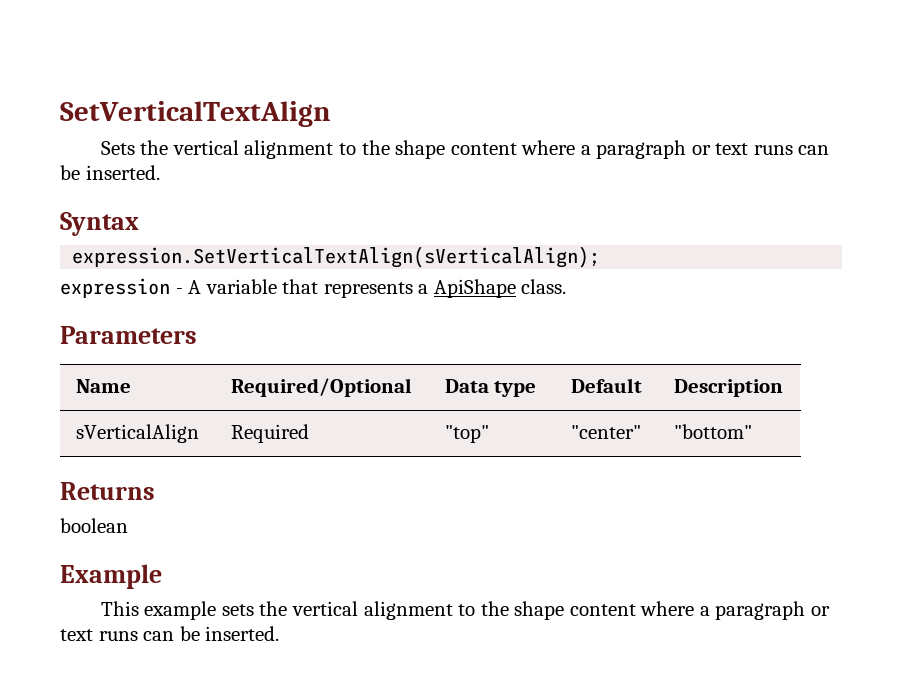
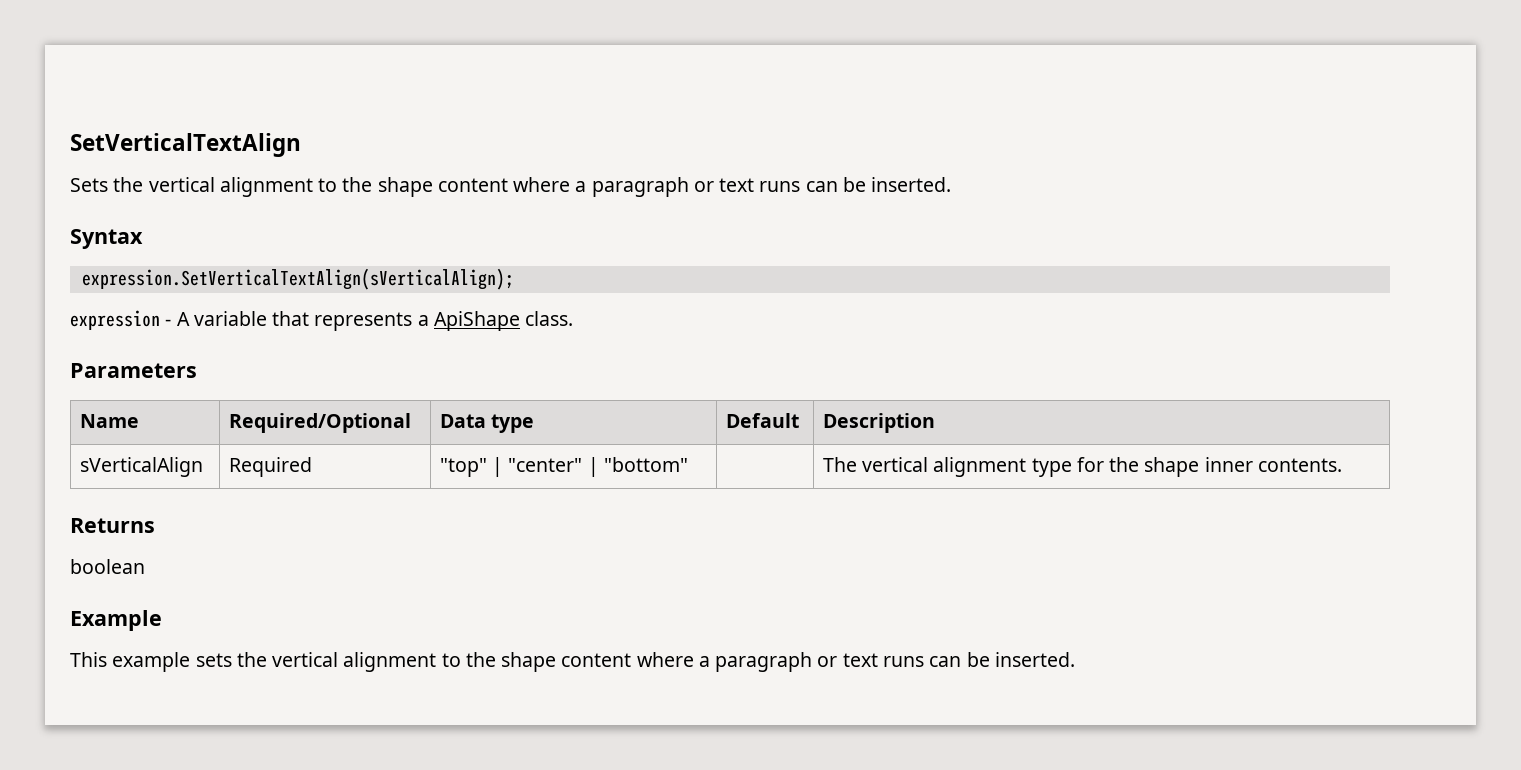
- sVerticalAlign | Required | "top" | "center" | "bottom"
+ sVerticalAlign | Required | "top" | "center" | "bottom" | | The vertical alignment type for the shape inner contents.

